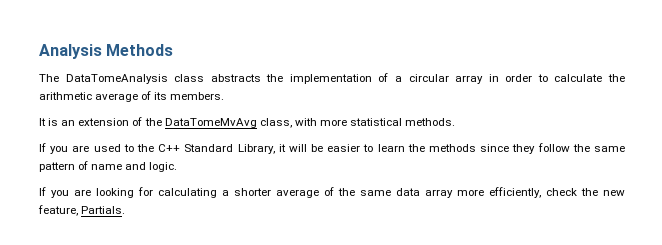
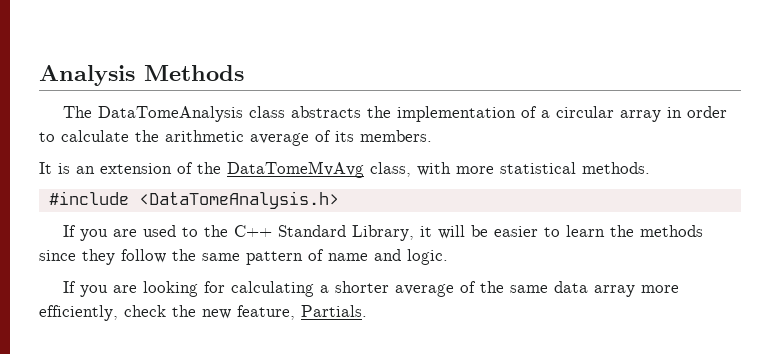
+ #include <DataTomeAnalysis.h>

